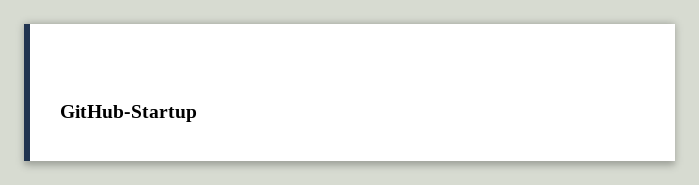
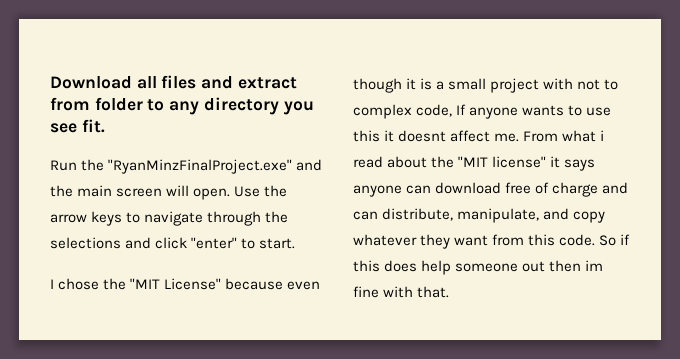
- GitHub-Startup
+ Download all files and extract from folder to any directory you see fit.
+ Run the "RyanMinzFinalProject.exe" and the main screen will open. Use the arrow keys to navigate through the selections and click "enter" to start.
+ I chose the "MIT License" because even though it is a small project with not to complex code, If anyone wants to use this it doesnt affect me. From what i read about the "MIT license" it says anyone can download free of charge and can distribute, manipulate, and copy whatever they want from this code. So if this does help someone out then im fine with that.

